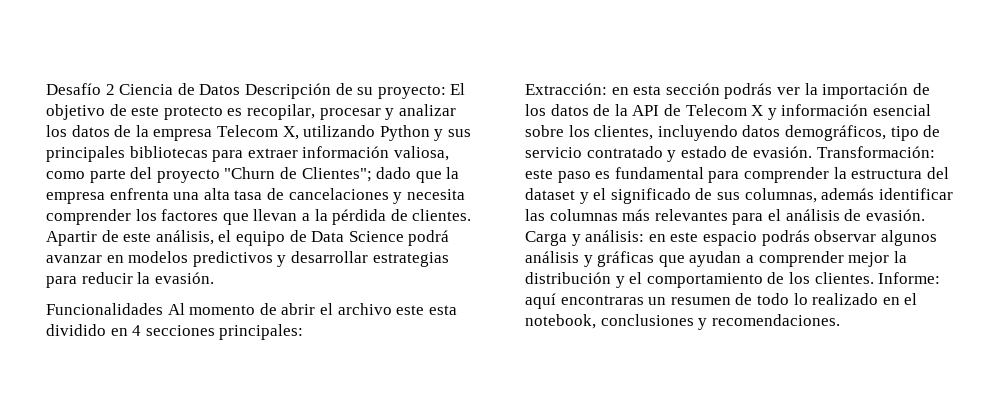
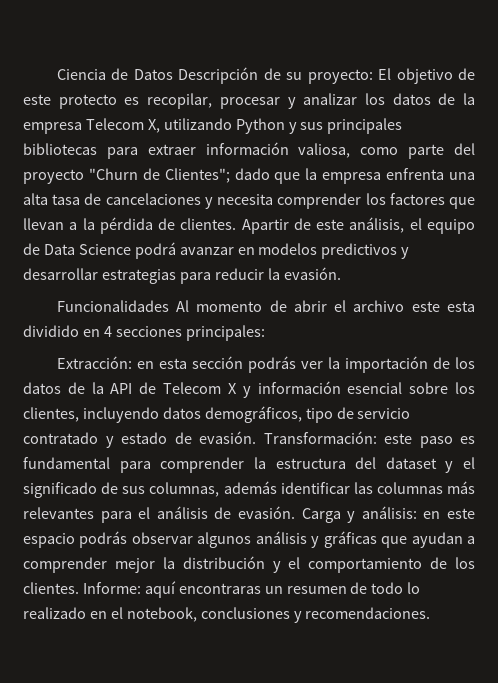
- Desafío 2 Ciencia de Datos Descripción de su proyecto:
+ Ciencia de Datos Descripción de su proyecto:

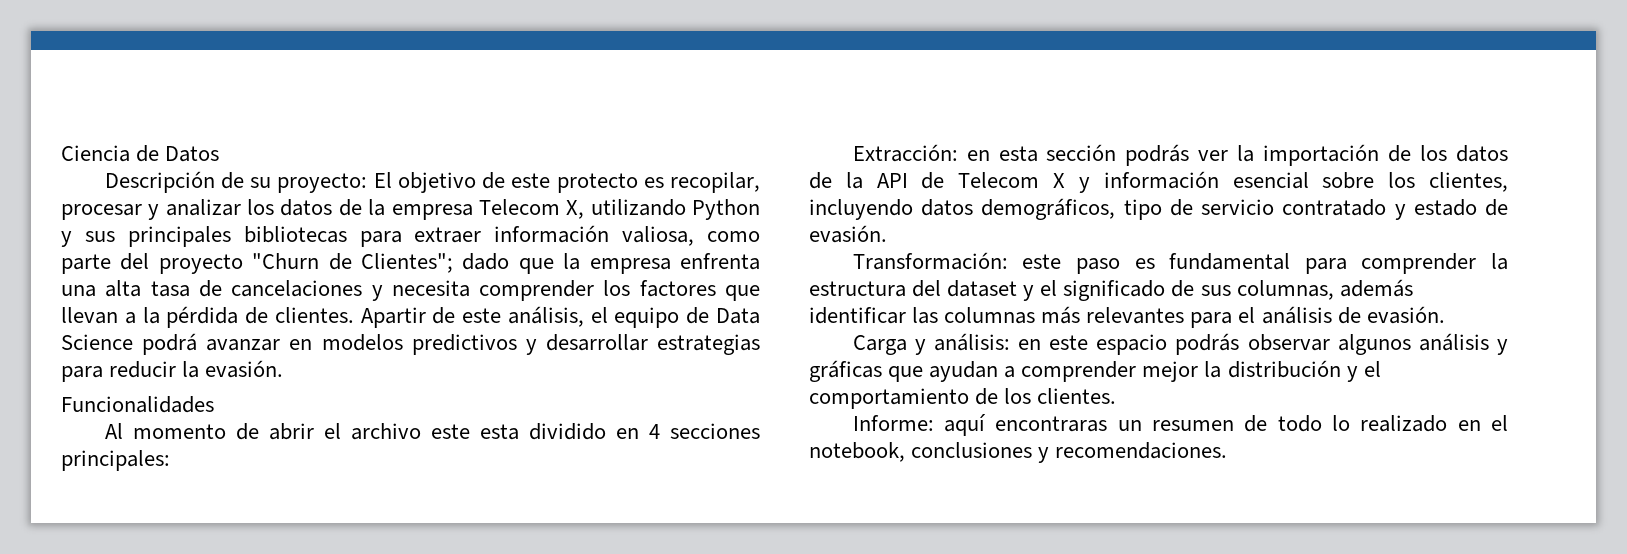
- Ciencia de Datos Descripción de su proyecto:
+ Ciencia de Datos
+ Descripción de su proyecto:
- Funcionalidades Al momento de abrir el archivo este esta dividido en 4 secciones principales:
+ Funcionalidades
+ Al momento de abrir el archivo este esta dividido en 4 secciones principales:
- en esta sección podrás ver la importación de los datos de la API de Telecom X y información esencial sobre los clientes, incluyendo datos demográficos, tipo de servicio contratado y estado de evasión. Transformación:
+ en esta sección podrás ver la importación de los datos de la API de Telecom X y información esencial sobre los clientes, incluyendo datos demográficos, tipo de servicio contratado y estado de evasión.
+ Transformación:
- este paso es fundamental para comprender la estructura del dataset y el significado de sus columnas, además identificar las columnas más relevantes para el análisis de evasión. Carga y análisis:
+ este paso es fundamental para comprender la estructura del dataset y el significado de sus columnas, además identificar las columnas más relevantes para el análisis de evasión.
+ Carga y análisis:
- en este espacio podrás observar algunos análisis y gráficas que ayudan a comprender mejor la distribución y el comportamiento de los clientes. Informe:
+ en este espacio podrás observar algunos análisis y gráficas que ayudan a comprender mejor la distribución y el comportamiento de los clientes.
+ Informe:

